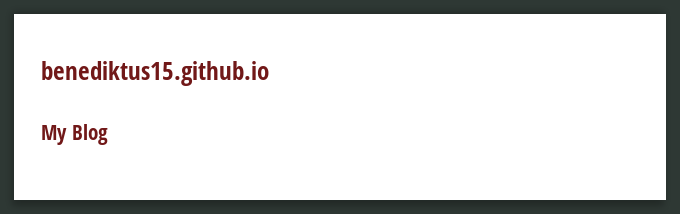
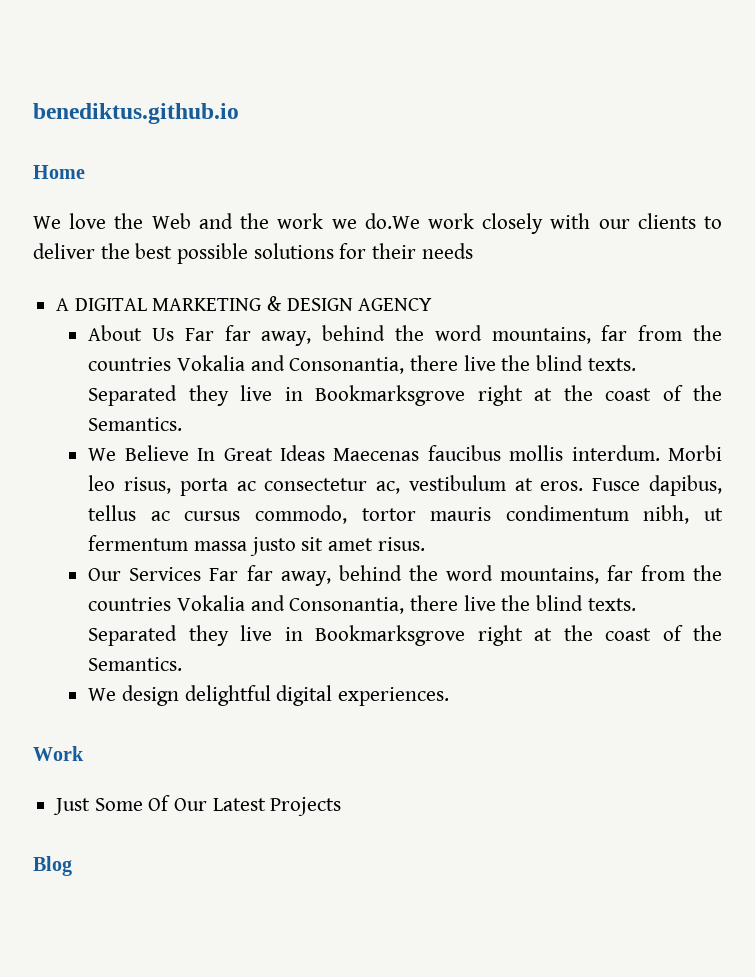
- benediktus15.github.io
- My Blog
+ benediktus.github.io
+ Home
+ We love the Web and the work we do.We work closely with our clients to deliver the best possible solutions for their needs
+ A DIGITAL MARKETING & DESIGN AGENCY
+ About Us Far far away, behind the word mountains, far from the countries Vokalia and Consonantia, there live the blind texts. Separated they live in Bookmarksgrove right at the coast of the Semantics.
+ We Believe In Great Ideas Maecenas faucibus mollis interdum. Morbi leo risus, porta ac consectetur ac, vestibulum at eros. Fusce dapibus, tellus ac cursus commodo, tortor mauris condimentum nibh, ut fermentum massa justo sit amet risus.
+ Our Services Far far away, behind the word mountains, far from the countries Vokalia and Consonantia, there live the blind texts. Separated they live in Bookmarksgrove right at the coast of the Semantics.
+ We design delightful digital experiences.
+ Work
+ Just Some Of Our Latest Projects
+ Blog

